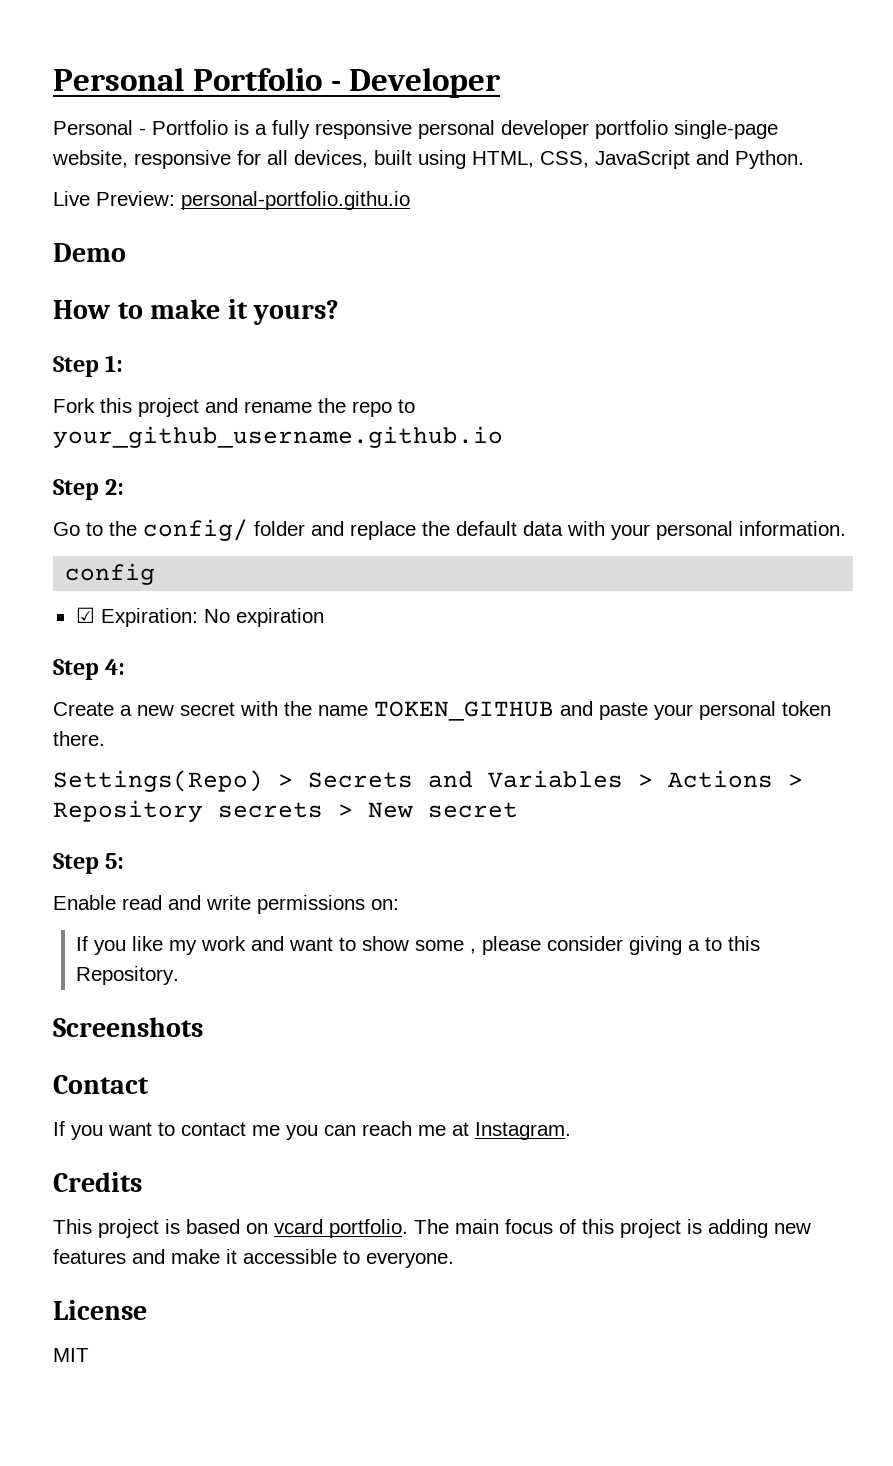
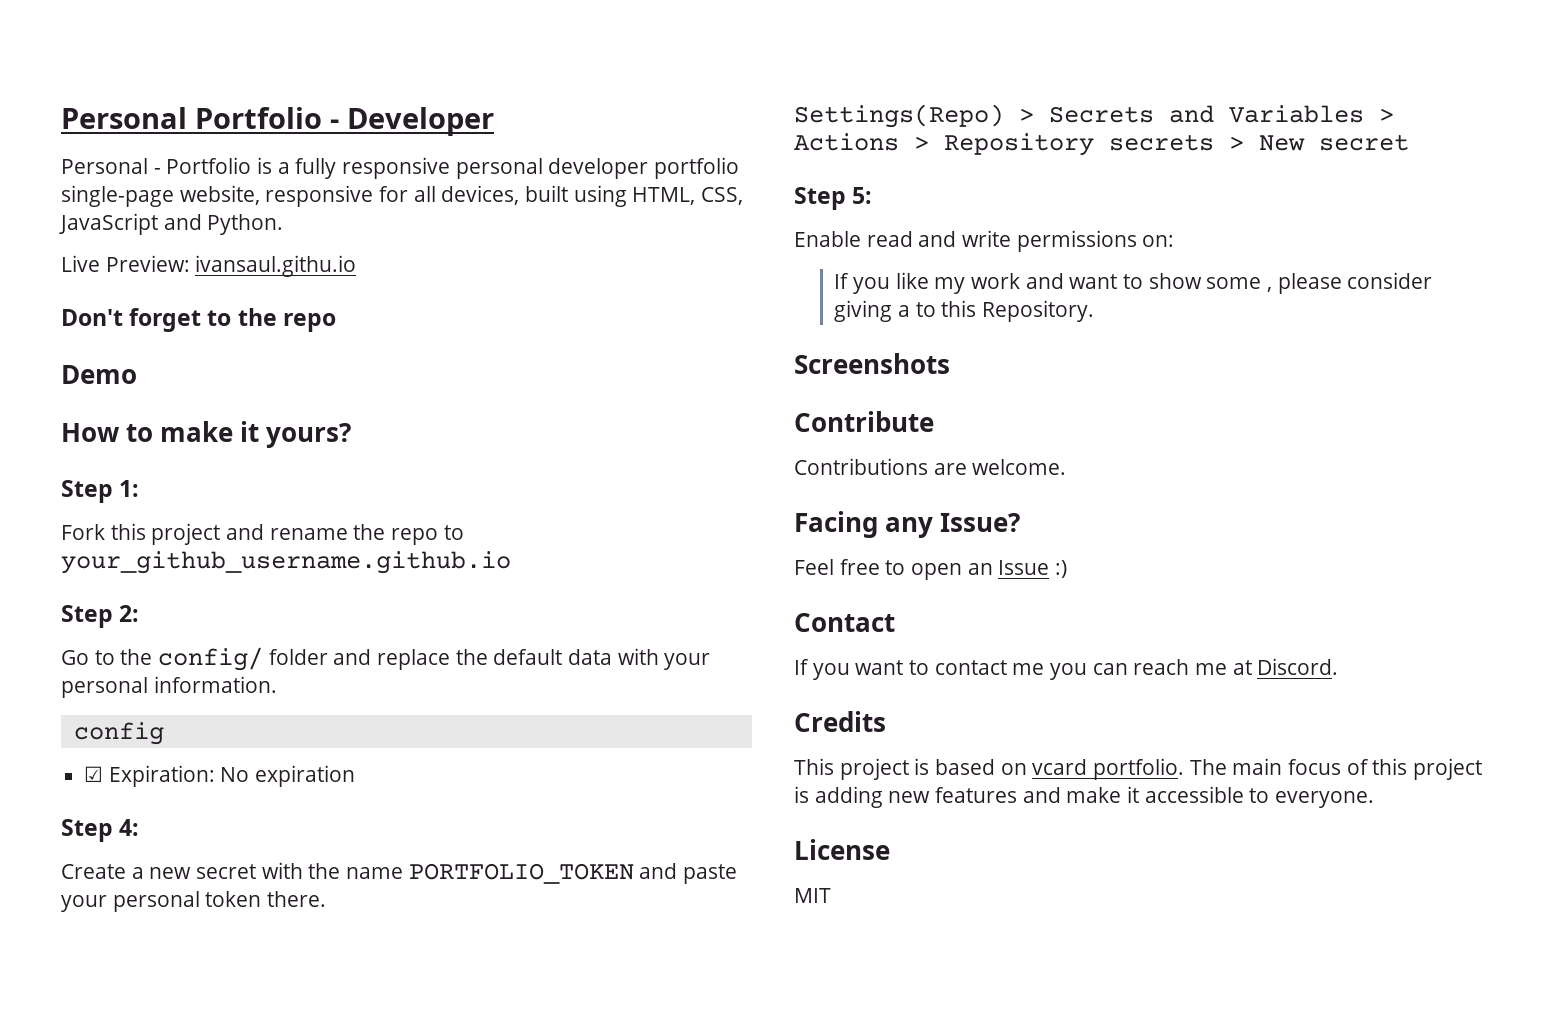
- Live Preview: personal-portfolio.githu.io
+ Live Preview: ivansaul.githu.io
+ Don't forget to the repo
- Create a new secret with the name TOKEN_GITHUB and paste your personal token there.
+ Create a new secret with the name PORTFOLIO_TOKEN and paste your personal token there.
+ Contribute
+ Contributions are welcome.
+ Facing any Issue?
+ Feel free to open an Issue :)
- If you want to contact me you can reach me at Instagram.
+ If you want to contact me you can reach me at Discord.

